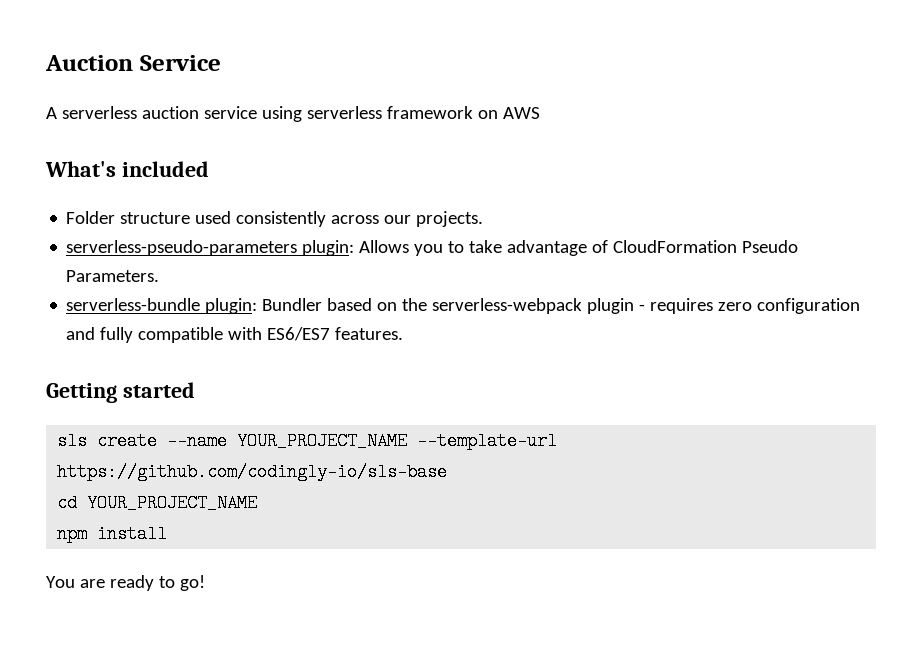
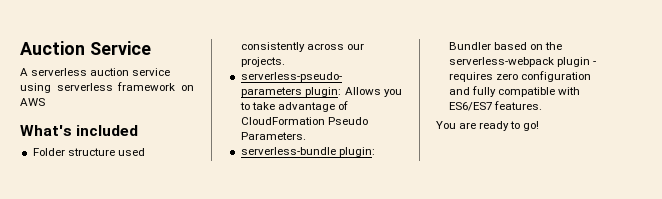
- Getting started
- sls create --name YOUR_PROJECT_NAME --template-url https://github.com/codingly-io/sls-base
- cd YOUR_PROJECT_NAME
- npm install

